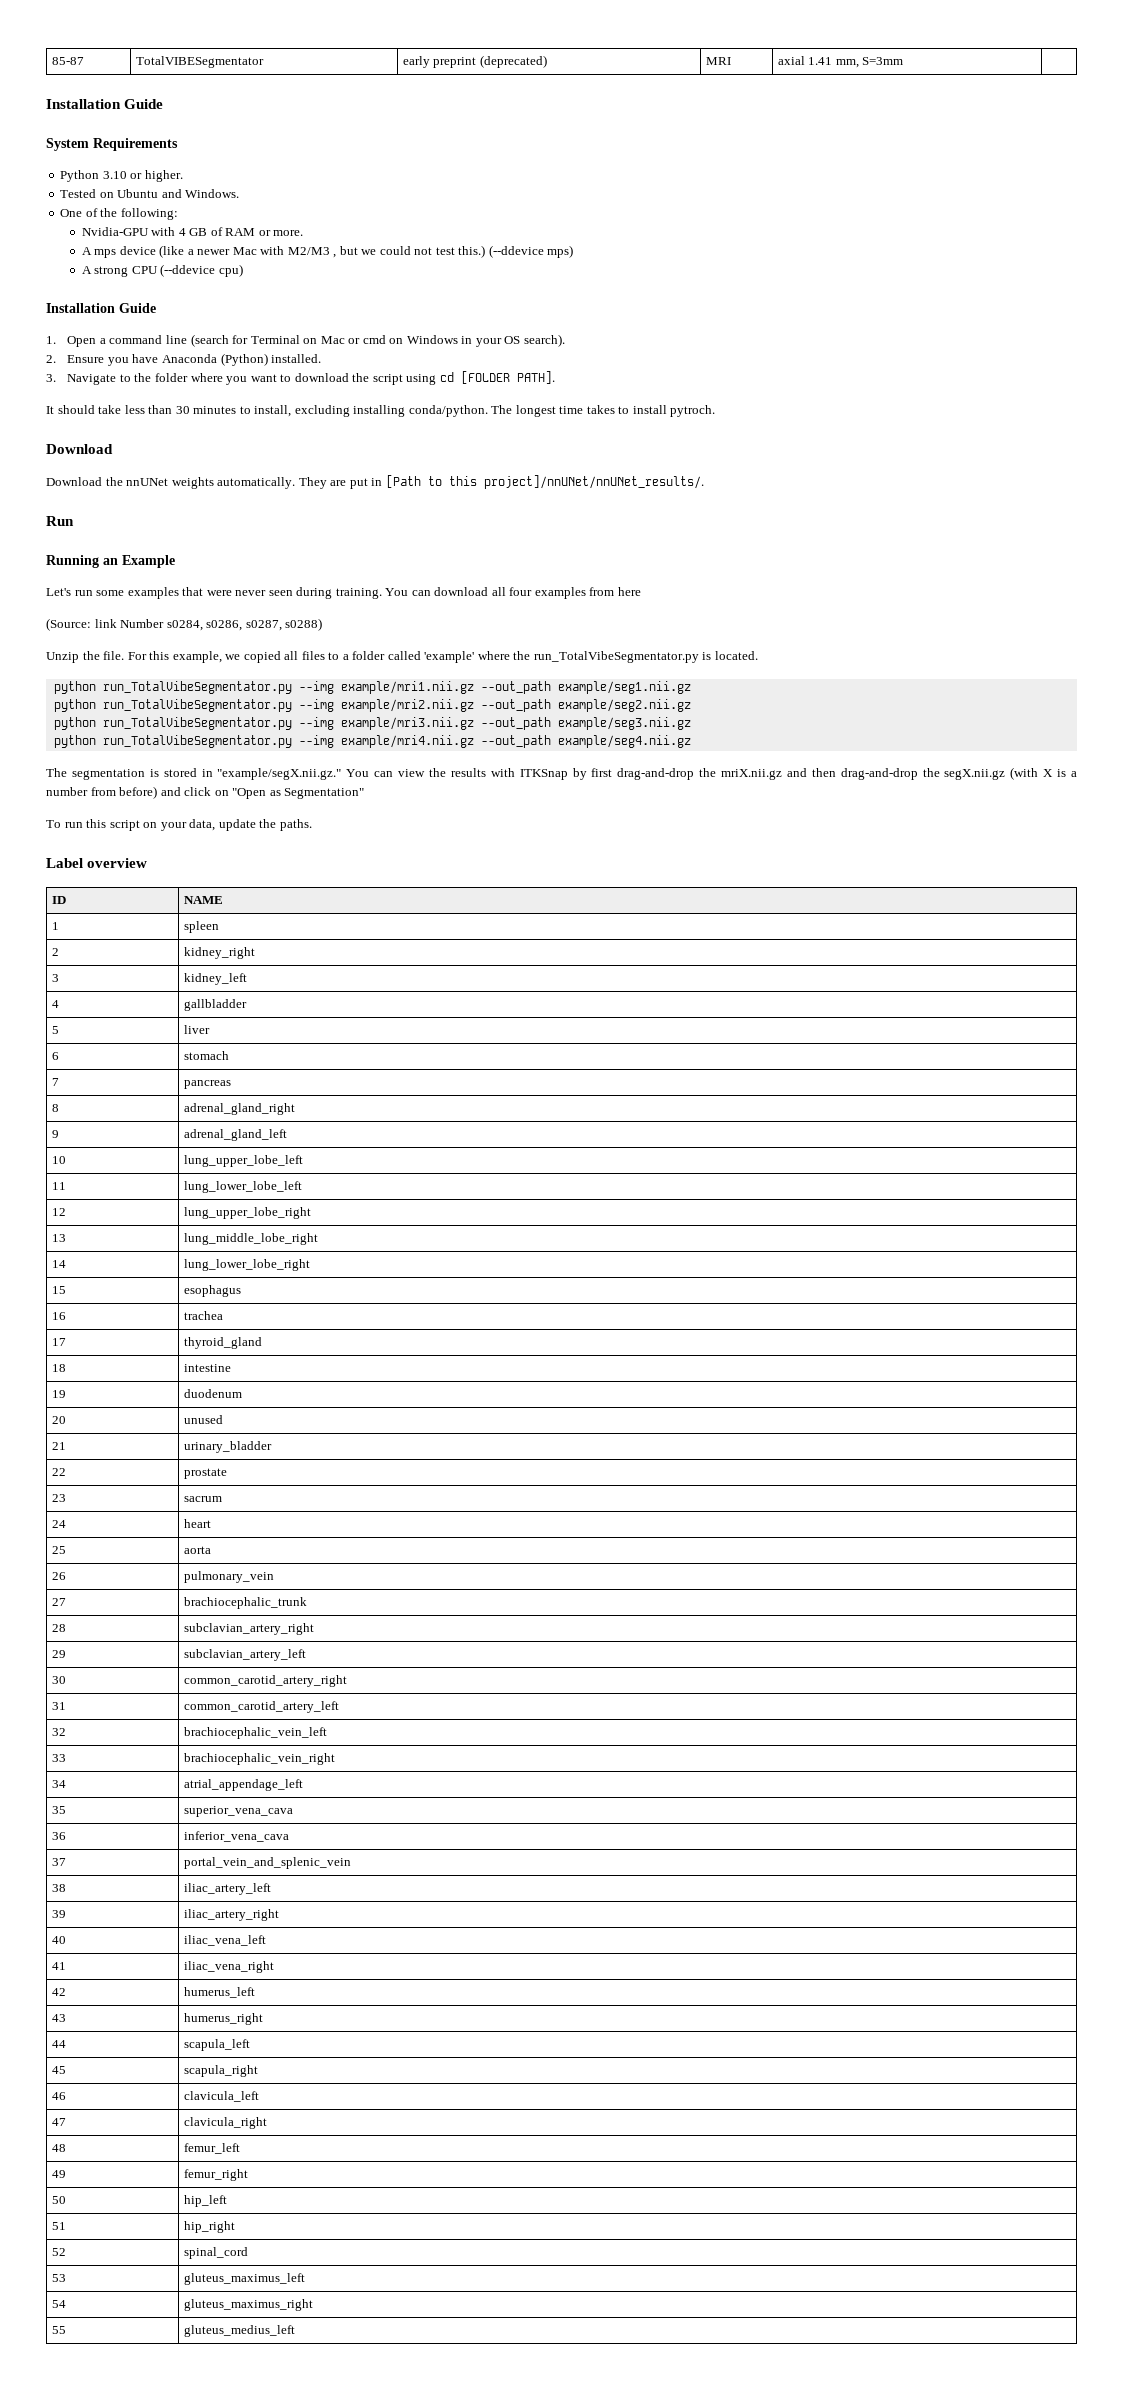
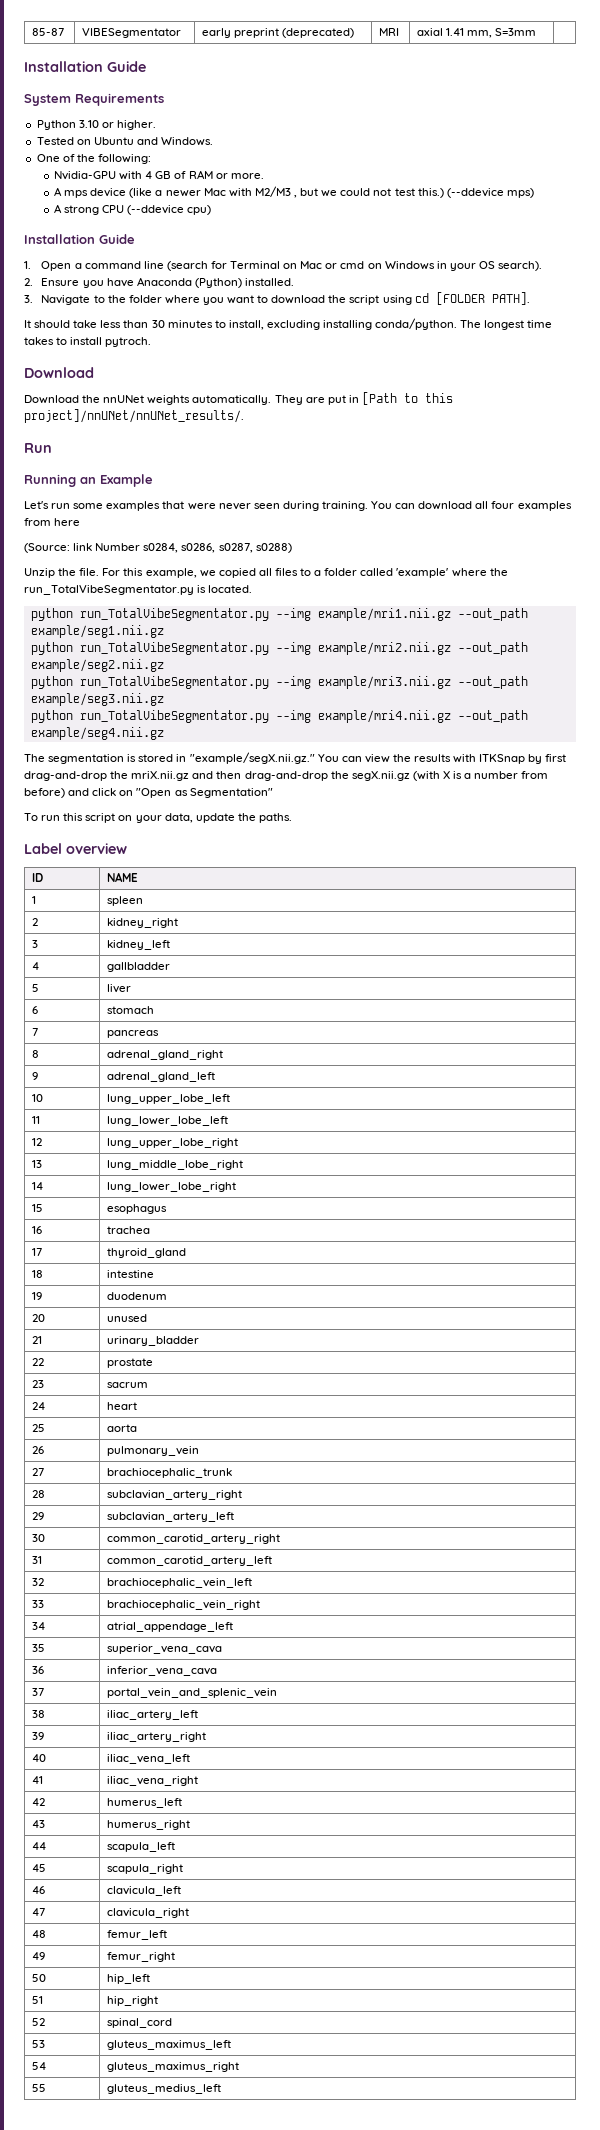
- 85-87 | TotalVIBESegmentator | early preprint (deprecated) | MRI | axial 1.41 mm, S=3mm |
+ 85-87 | VIBESegmentator | early preprint (deprecated) | MRI | axial 1.41 mm, S=3mm |

